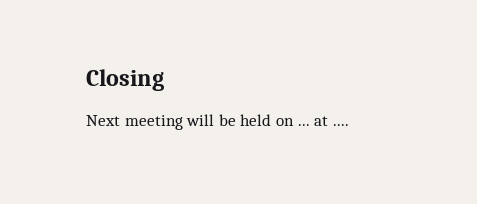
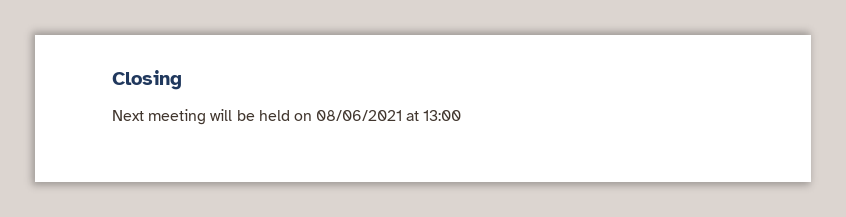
- Next meeting will be held on ... at ....
+ Next meeting will be held on 08/06/2021 at 13:00

